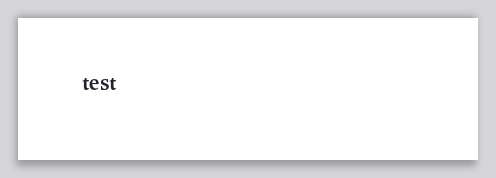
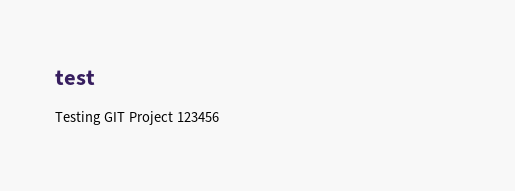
+ Testing GIT Project 123456

